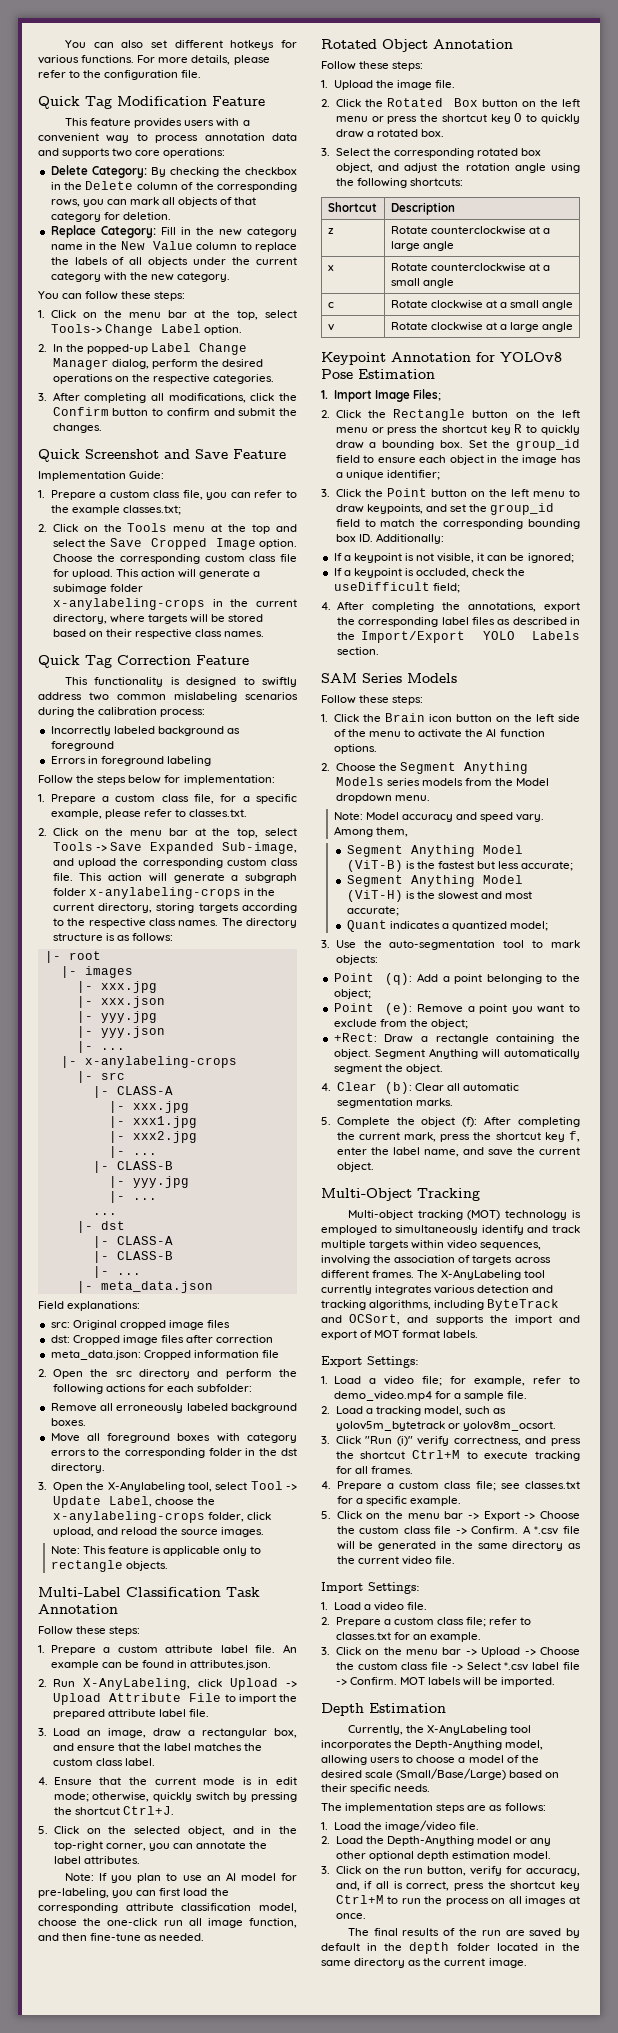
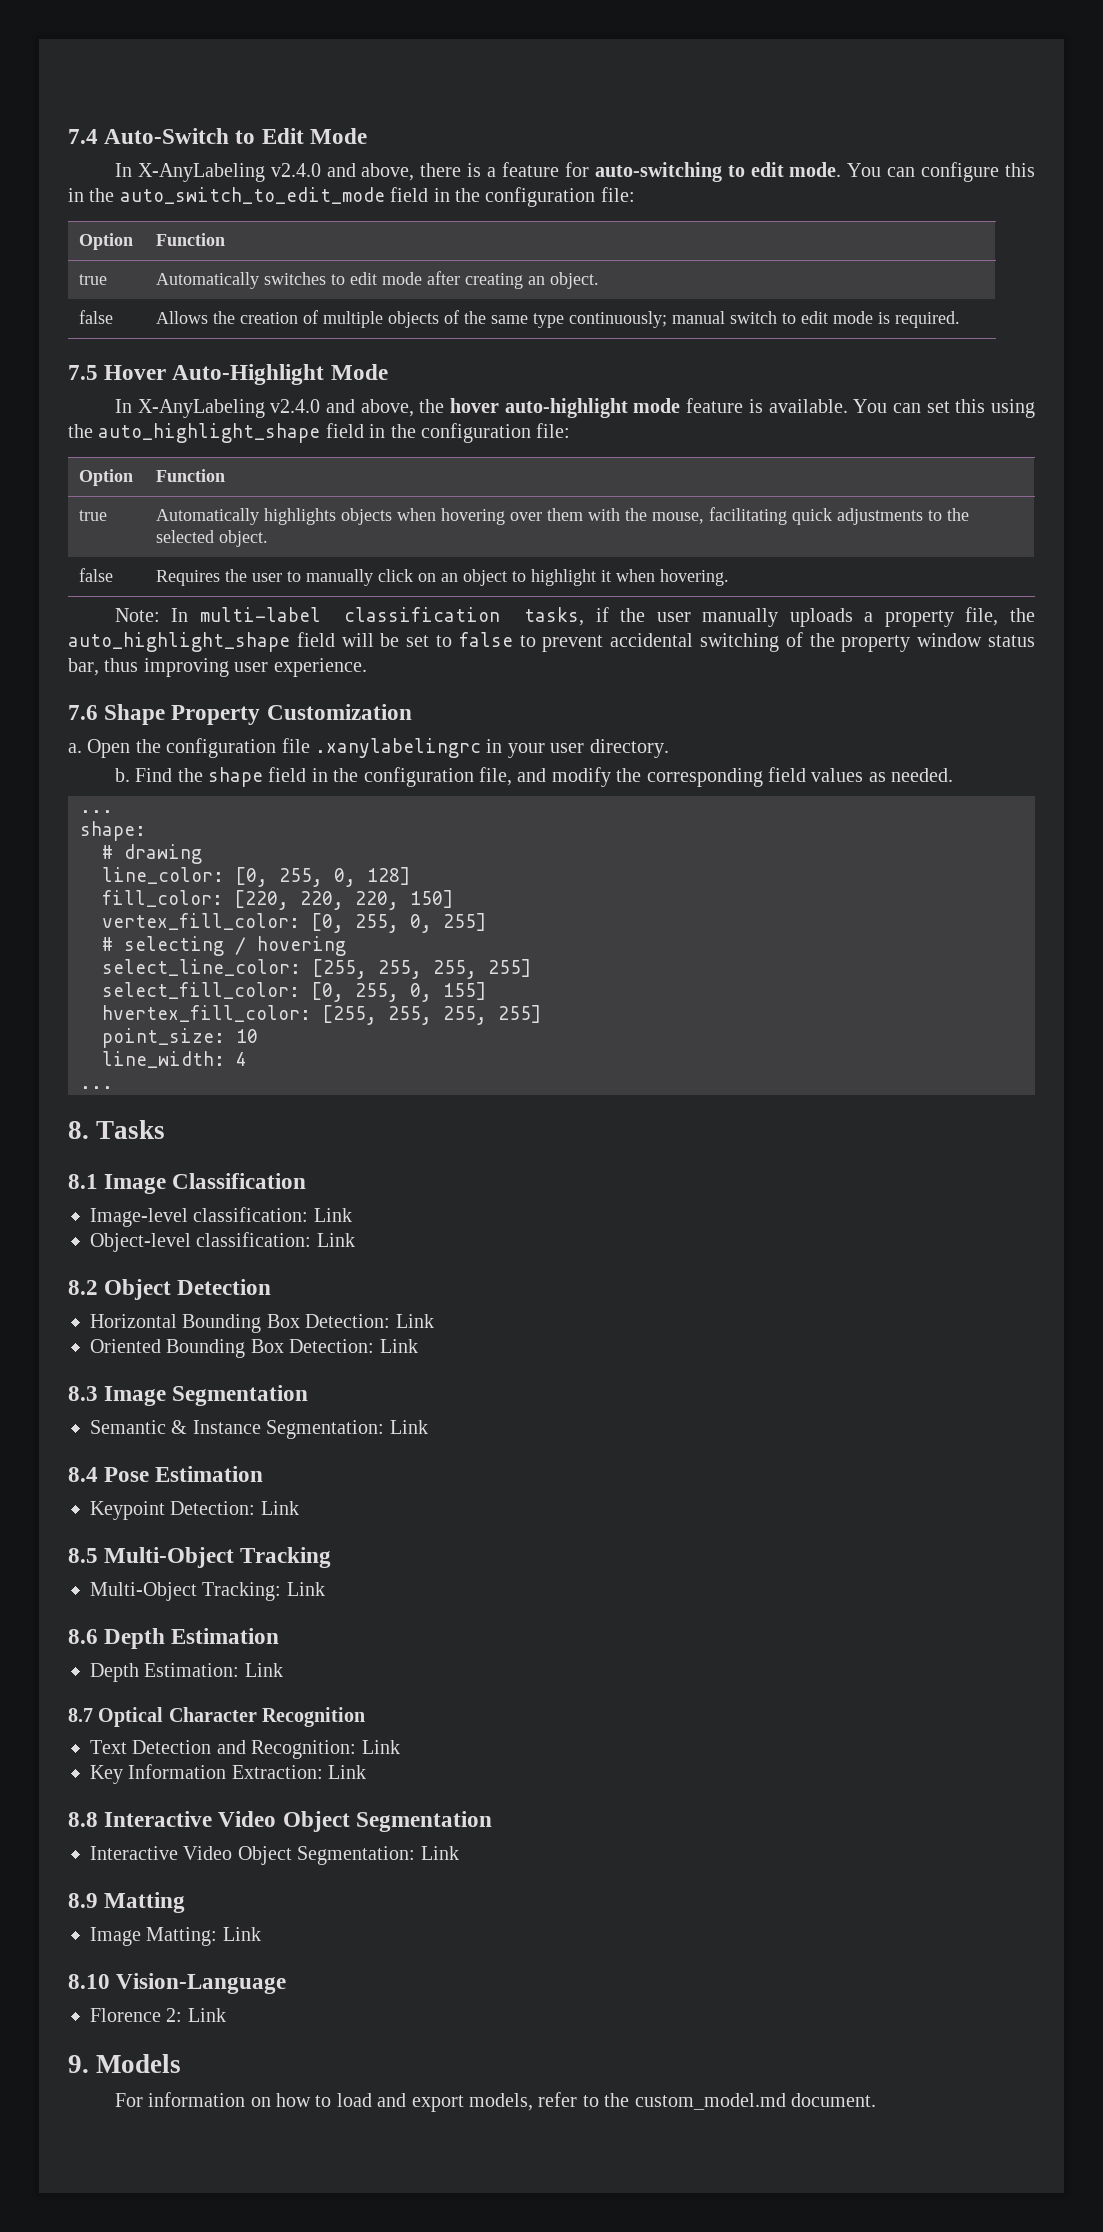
- You can also set different hotkeys for various functions. For more details, please refer to the configuration file.
- Quick Tag Modification Feature
- This feature provides users with a convenient way to process annotation data and supports two core operations:
- Delete Category: By checking the checkbox in the Delete column of the corresponding rows, you can mark all objects of that category for deletion.
- Replace Category: Fill in the new category name in the New Value column to replace the labels of all objects under the current category with the new category.
- You can follow these steps:
- 1. Click on the menu bar at the top, select Tools-> Change Label option.
- 2. In the popped-up Label Change Manager dialog, perform the desired operations on the respective categories.
- 3. After completing all modifications, click the Confirm button to confirm and submit the changes.
- Quick Screenshot and Save Feature
- Implementation Guide:
- 1. Prepare a custom class file, you can refer to the example classes.txt;
- 2. Click on the Tools menu at the top and select the Save Cropped Image option. Choose the corresponding custom class file for upload. This action will generate a subimage folder x-anylabeling-crops in the current directory, where targets will be stored based on their respective class names.
- Quick Tag Correction Feature
- This functionality is designed to swiftly address two common mislabeling scenarios during the calibration process:
- Incorrectly labeled background as foreground
- Errors in foreground labeling
- Follow the steps below for implementation:
- 1. Prepare a custom class file, for a specific example, please refer to classes.txt.
- 2. Click on the menu bar at the top, select Tools -> Save Expanded Sub-image, and upload the corresponding custom class file. This action will generate a subgraph folder x-anylabeling-crops in the current directory, storing targets according to the respective class names. The directory structure is as follows:
- |- root
- |- images
- |- xxx.jpg
- |- xxx.json
- |- yyy.jpg
- |- yyy.json
- |- ...
- |- x-anylabeling-crops
- |- src
- |- CLASS-A
- |- xxx.jpg
- |- xxx1.jpg
- |- xxx2.jpg
- |- ...
- |- CLASS-B
- |- yyy.jpg
- |- ...
+ 7.4 Auto-Switch to Edit Mode
+ In X-AnyLabeling v2.4.0 and above, there is a feature for auto-switching to edit mode. You can configure this in the auto_switch_to_edit_mode field in the configuration file:
+ Option | Function
+ true | Automatically switches to edit mode after creating an object.
+ false | Allows the creation of multiple objects of the same type continuously; manual switch to edit mode is required.
+ 7.5 Hover Auto-Highlight Mode
+ In X-AnyLabeling v2.4.0 and above, the hover auto-highlight mode feature is available. You can set this using the auto_highlight_shape field in the configuration file:
+ Option | Function
+ true | Automatically highlights objects when hovering over them with the mouse, facilitating quick adjustments to the selected object.
+ false | Requires the user to manually click on an object to highlight it when hovering.
+ Note: In multi-label classification tasks, if the user manually uploads a property file, the auto_highlight_shape field will be set to false to prevent accidental switching of the property window status bar, thus improving user experience.
+ 7.6 Shape Property Customization
+ a. Open the configuration file .xanylabelingrc in your user directory.
+ b. Find the shape field in the configuration file, and modify the corresponding field values as needed.
  ...
- |- dst
- |- CLASS-A
- |- CLASS-B
- |- ...
- |- meta_data.json
- Field explanations:
- src: Original cropped image files
- dst: Cropped image files after correction
- meta_data.json: Cropped information file
- 2. Open the src directory and perform the following actions for each subfolder:
- Remove all erroneously labeled background boxes.
- Move all foreground boxes with category errors to the corresponding folder in the dst directory.
- 3. Open the X-Anylabeling tool, select Tool -> Update Label, choose the x-anylabeling-crops folder, click upload, and reload the source images.
- Note: This feature is applicable only to rectangle objects.
- Multi-Label Classification Task Annotation
- Follow these steps:
- 1. Prepare a custom attribute label file. An example can be found in attributes.json.
- 2. Run X-AnyLabeling, click Upload -> Upload Attribute File to import the prepared attribute label file.
- 3. Load an image, draw a rectangular box, and ensure that the label matches the custom class label.
- 4. Ensure that the current mode is in edit mode; otherwise, quickly switch by pressing the shortcut Ctrl+J.
- 5. Click on the selected object, and in the top-right corner, you can annotate the label attributes.
- Note: If you plan to use an AI model for pre-labeling, you can first load the corresponding attribute classification model, choose the one-click run all image function, and then fine-tune as needed.
- Rotated Object Annotation
- Follow these steps:
- 1. Upload the image file.
- 2. Click the Rotated Box button on the left menu or press the shortcut key O to quickly draw a rotated box.
- 3. Select the corresponding rotated box object, and adjust the rotation angle using the following shortcuts:
- Shortcut | Description
- z | Rotate counterclockwise at a large angle
- x | Rotate counterclockwise at a small angle
- c | Rotate clockwise at a small angle
- v | Rotate clockwise at a large angle
- Keypoint Annotation for YOLOv8 Pose Estimation
- 1. Import Image Files;
- 2. Click the Rectangle button on the left menu or press the shortcut key R to quickly draw a bounding box. Set the group_id field to ensure each object in the image has a unique identifier;
- 3. Click the Point button on the left menu to draw keypoints, and set the group_id field to match the corresponding bounding box ID. Additionally:
- If a keypoint is not visible, it can be ignored;
- If a keypoint is occluded, check the useDifficult field;
- 4. After completing the annotations, export the corresponding label files as described in the Import/Export YOLO Labels section.
- SAM Series Models
- Follow these steps:
- 1. Click the Brain icon button on the left side of the menu to activate the AI function options.
- 2. Choose the Segment Anything Models series models from the Model dropdown menu.
- Note: Model accuracy and speed vary. Among them,
- Segment Anything Model (ViT-B) is the fastest but less accurate;
- Segment Anything Model (ViT-H) is the slowest and most accurate;
- Quant indicates a quantized model;
- 3. Use the auto-segmentation tool to mark objects:
- Point (q): Add a point belonging to the object;
- Point (e): Remove a point you want to exclude from the object;
- +Rect: Draw a rectangle containing the object. Segment Anything will automatically segment the object.
- 4. Clear (b): Clear all automatic segmentation marks.
- 5. Complete the object (f): After completing the current mark, press the shortcut key f, enter the label name, and save the current object.
- Multi-Object Tracking
- Multi-object tracking (MOT) technology is employed to simultaneously identify and track multiple targets within video sequences, involving the association of targets across different frames. The X-AnyLabeling tool currently integrates various detection and tracking algorithms, including ByteTrack and OCSort, and supports the import and export of MOT format labels.
- Export Settings:
- 1. Load a video file; for example, refer to demo_video.mp4 for a sample file.
- 2. Load a tracking model, such as yolov5m_bytetrack or yolov8m_ocsort.
- 3. Click "Run (i)" verify correctness, and press the shortcut Ctrl+M to execute tracking for all frames.
- 4. Prepare a custom class file; see classes.txt for a specific example.
- 5. Click on the menu bar -> Export -> Choose the custom class file -> Confirm. A *.csv file will be generated in the same directory as the current video file.
- Import Settings:
- 1. Load a video file.
- 2. Prepare a custom class file; refer to classes.txt for an example.
- 3. Click on the menu bar -> Upload -> Choose the custom class file -> Select *.csv label file -> Confirm. MOT labels will be imported.
- Depth Estimation
- Currently, the X-AnyLabeling tool incorporates the Depth-Anything model, allowing users to choose a model of the desired scale (Small/Base/Large) based on their specific needs.
- The implementation steps are as follows:
- 1. Load the image/video file.
- 2. Load the Depth-Anything model or any other optional depth estimation model.
- 3. Click on the run button, verify for accuracy, and, if all is correct, press the shortcut key Ctrl+M to run the process on all images at once.
- The final results of the run are saved by default in the depth folder located in the same directory as the current image.
+ shape:
+ # drawing
+ line_color: [0, 255, 0, 128]
+ fill_color: [220, 220, 220, 150]
+ vertex_fill_color: [0, 255, 0, 255]
+ # selecting / hovering
+ select_line_color: [255, 255, 255, 255]
+ select_fill_color: [0, 255, 0, 155]
+ hvertex_fill_color: [255, 255, 255, 255]
+ point_size: 10
+ line_width: 4
+ ...
+ 8. Tasks
+ 8.1 Image Classification
+ Image-level classification: Link
+ Object-level classification: Link
+ 8.2 Object Detection
+ Horizontal Bounding Box Detection: Link
+ Oriented Bounding Box Detection: Link
+ 8.3 Image Segmentation
+ Semantic & Instance Segmentation: Link
+ 8.4 Pose Estimation
+ Keypoint Detection: Link
+ 8.5 Multi-Object Tracking
+ Multi-Object Tracking: Link
+ 8.6 Depth Estimation
+ Depth Estimation: Link
+ 8.7 Optical Character Recognition
+ Text Detection and Recognition: Link
+ Key Information Extraction: Link
+ 8.8 Interactive Video Object Segmentation
+ Interactive Video Object Segmentation: Link
+ 8.9 Matting
+ Image Matting: Link
+ 8.10 Vision-Language
+ Florence 2: Link
+ 9. Models
+ For information on how to load and export models, refer to the custom_model.md document.

